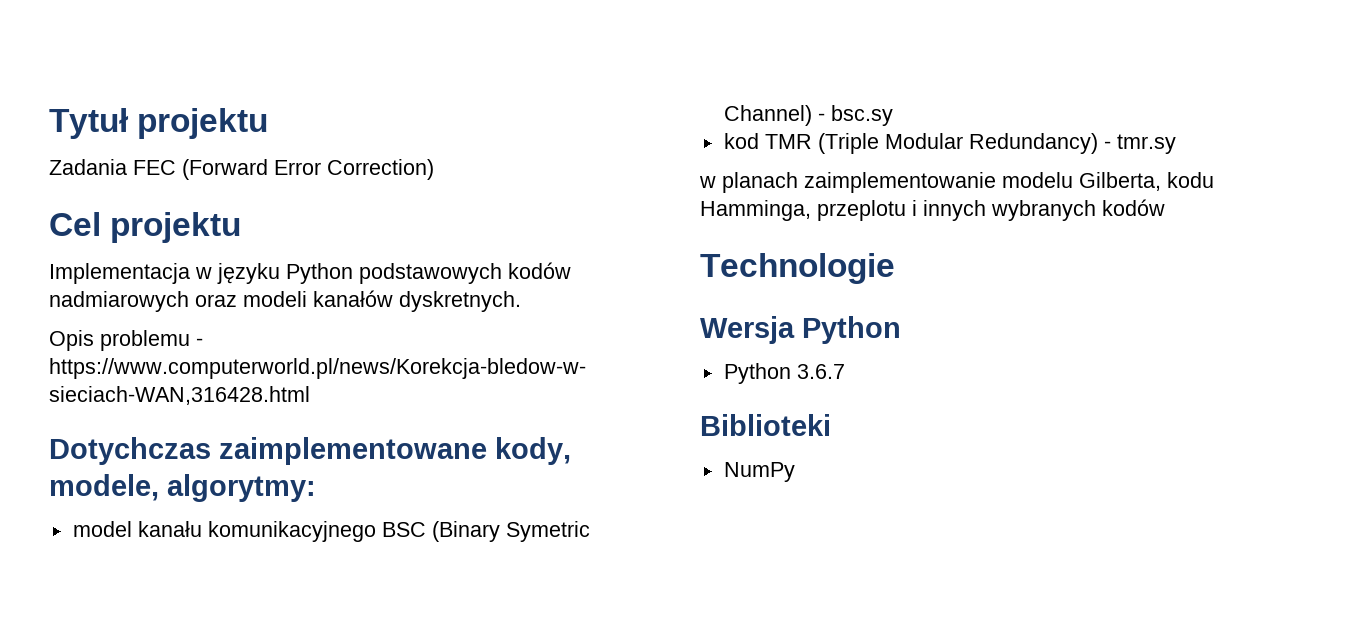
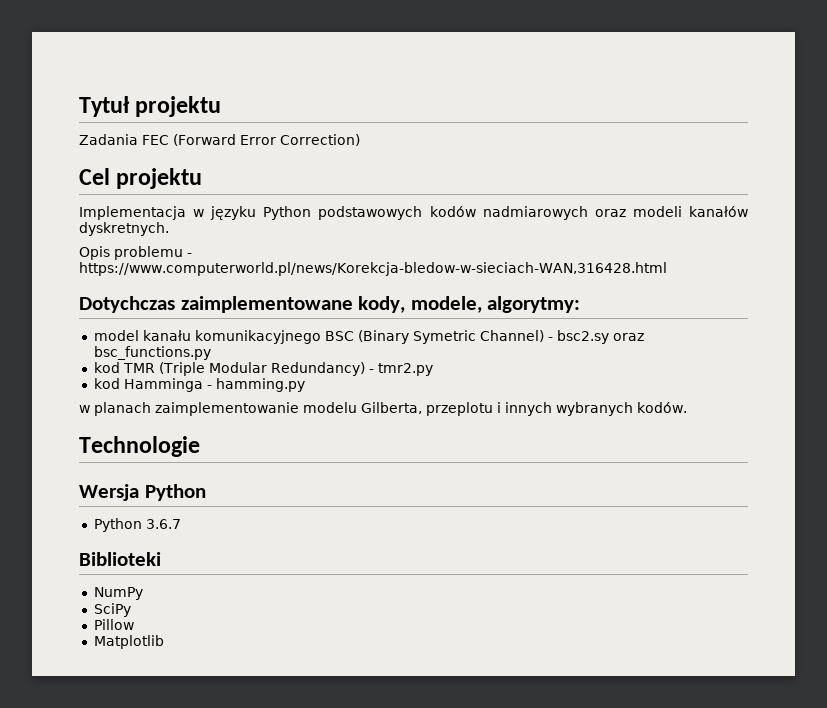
- model kanału komunikacyjnego BSC (Binary Symetric Channel) - bsc.sy
+ model kanału komunikacyjnego BSC (Binary Symetric Channel) - bsc2.sy oraz bsc_functions.py
- kod TMR (Triple Modular Redundancy) - tmr.sy
+ kod TMR (Triple Modular Redundancy) - tmr2.py
+ kod Hamminga - hamming.py
- w planach zaimplementowanie modelu Gilberta, kodu Hamminga, przeplotu i innych wybranych kodów
+ w planach zaimplementowanie modelu Gilberta, przeplotu i innych wybranych kodów.
+ SciPy
+ Pillow
+ Matplotlib

